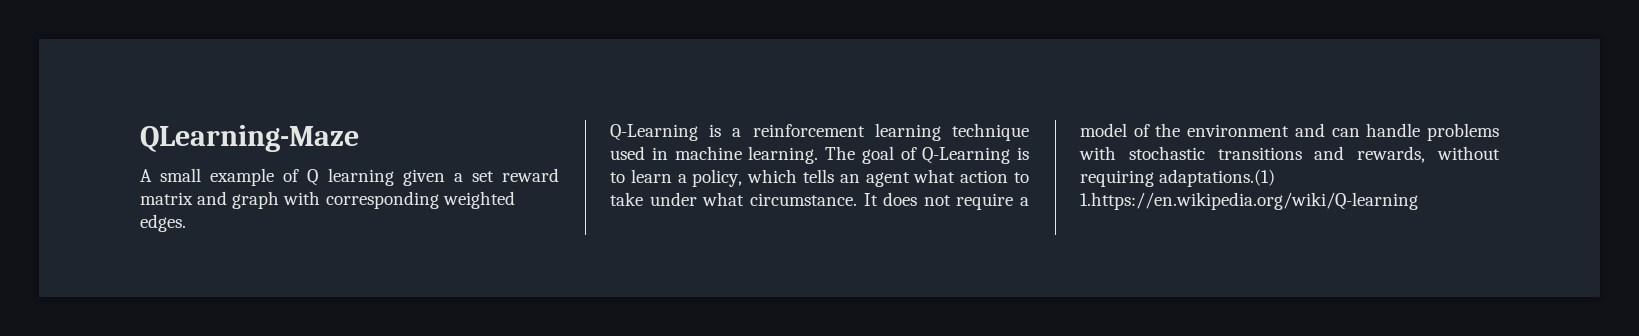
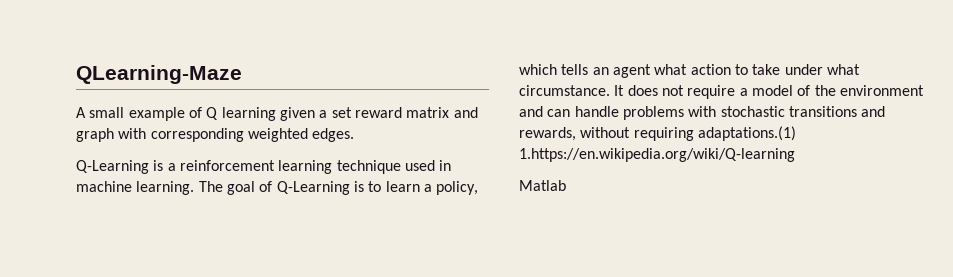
+ Matlab

